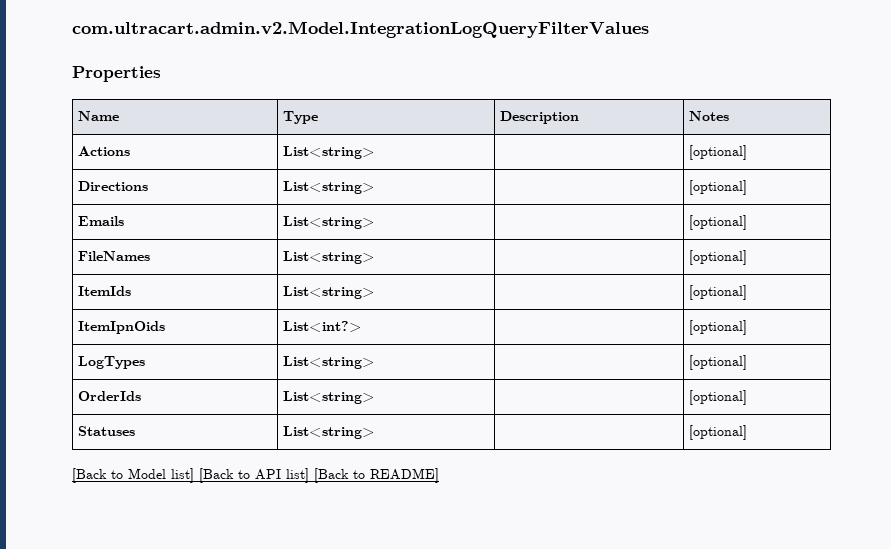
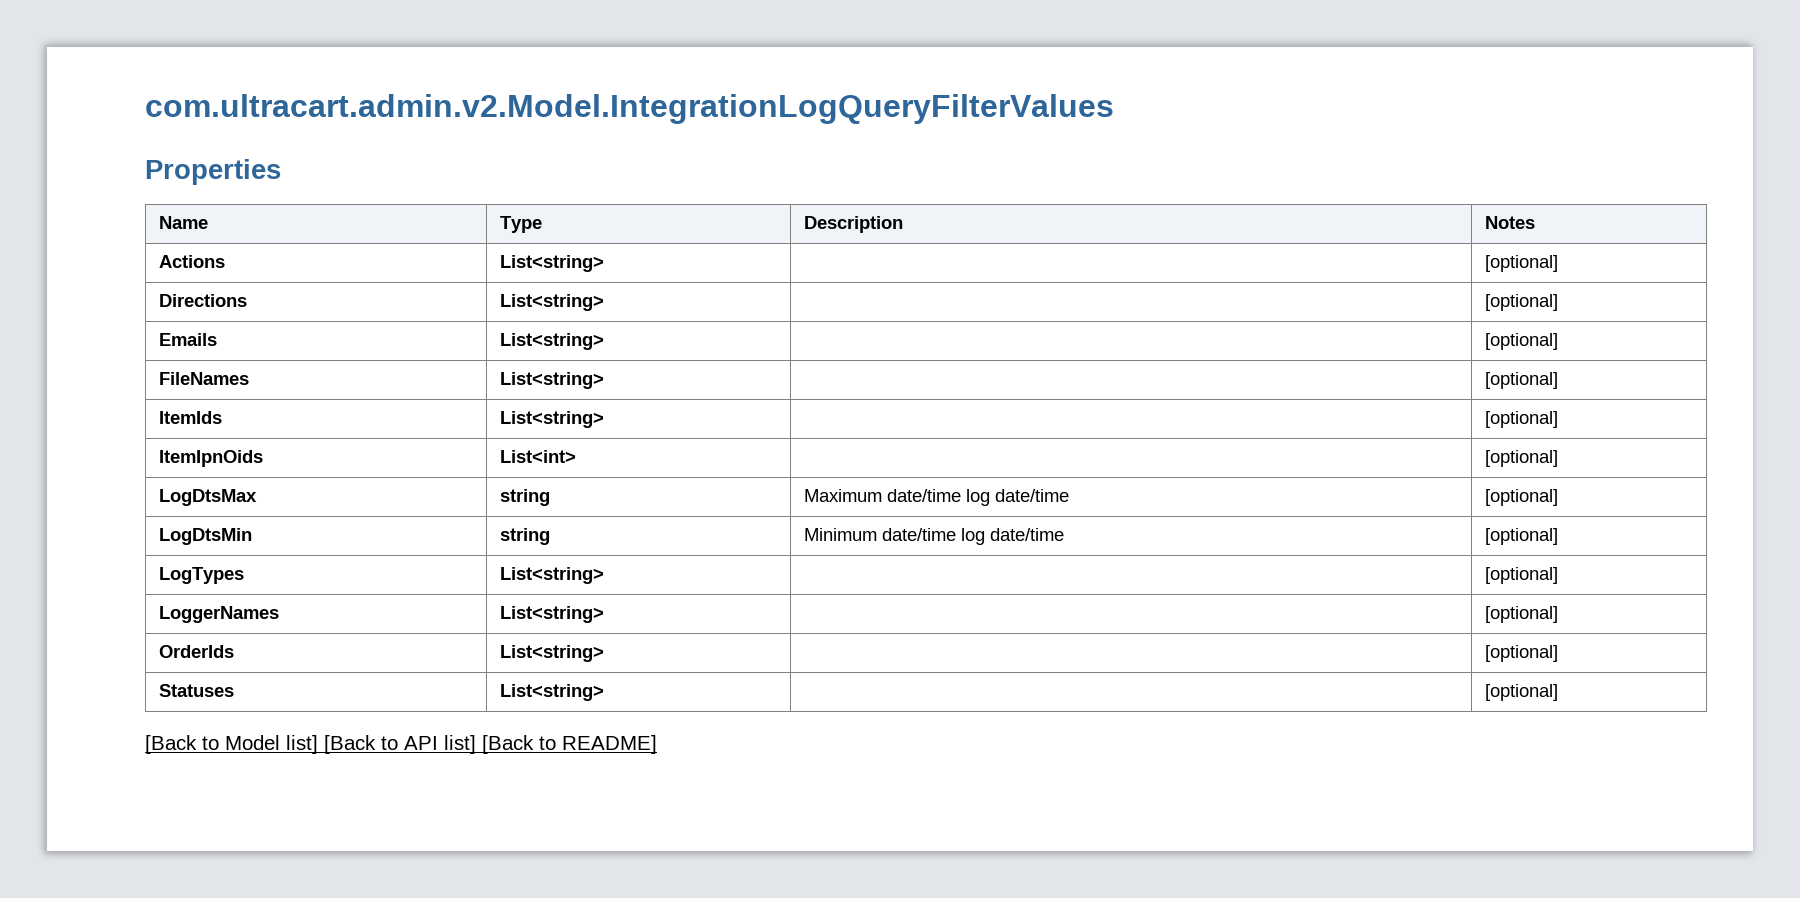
- ItemIpnOids | List<int?> | | [optional]
+ ItemIpnOids | List<int> | | [optional]
+ LogDtsMax | string | Maximum date/time log date/time | [optional]
+ LogDtsMin | string | Minimum date/time log date/time | [optional]
+ LoggerNames | List<string> | | [optional]

